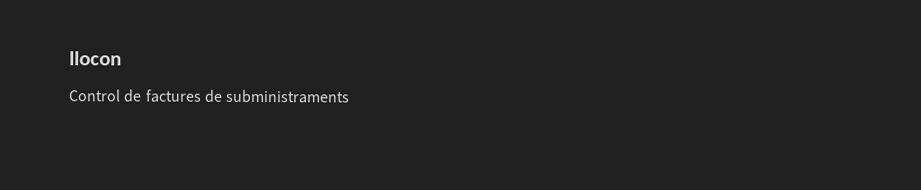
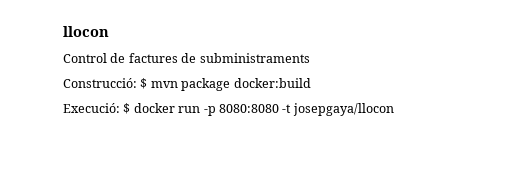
+ Construcció: $ mvn package docker:build
+ Execució: $ docker run -p 8080:8080 -t josepgaya/llocon

